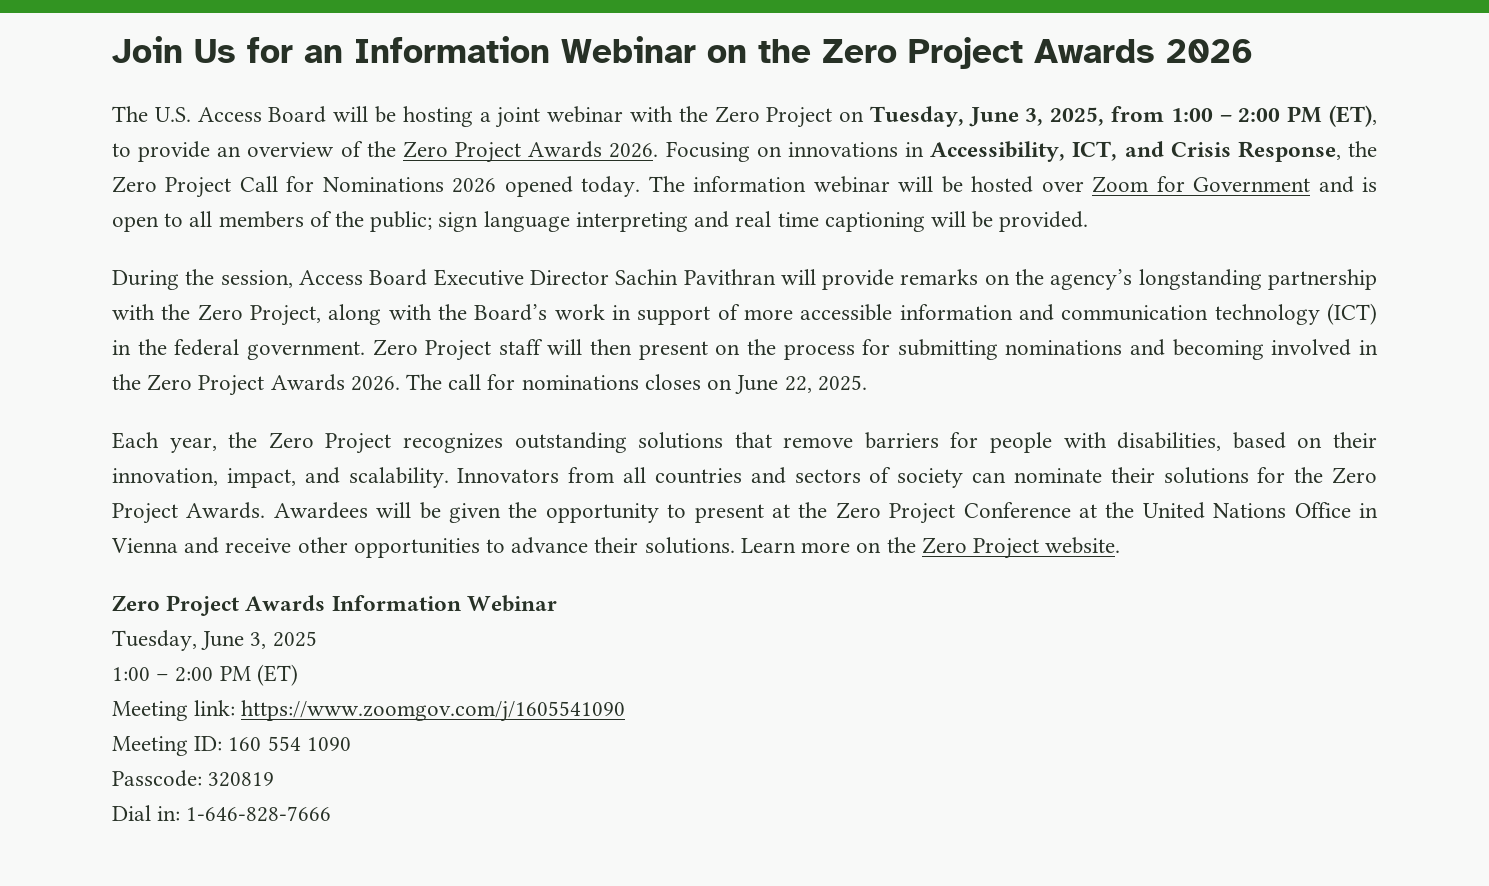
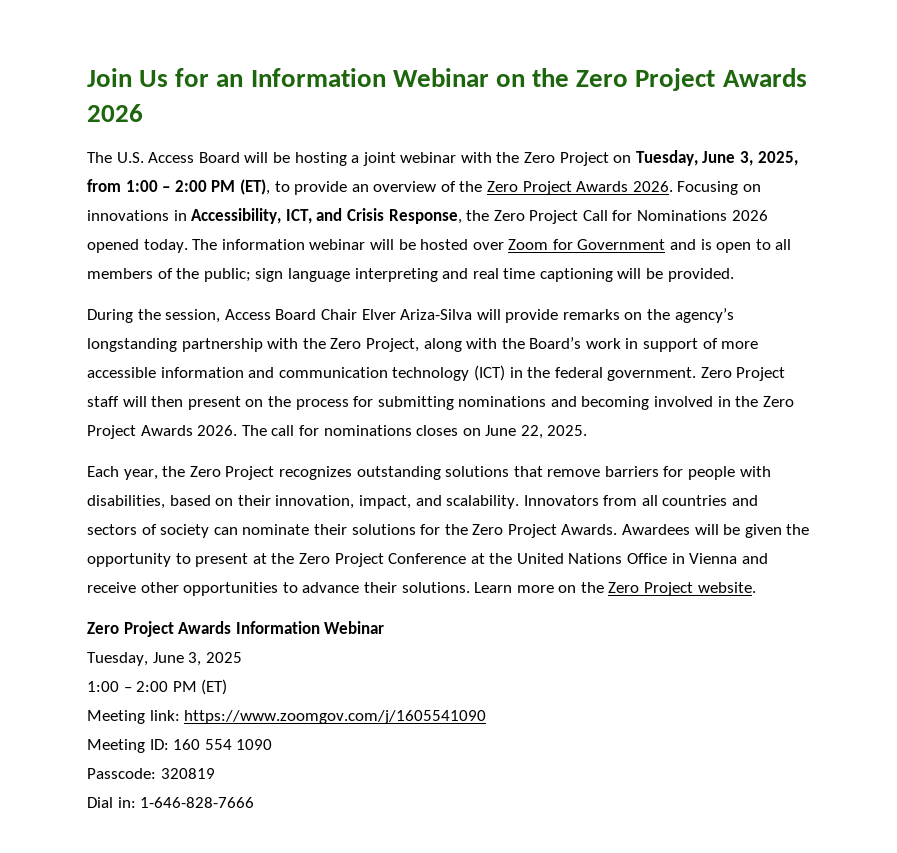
- During the session, Access Board Executive Director Sachin Pavithran will provide remarks on the agency’s longstanding partnership with the Zero Project, along with the Board’s work in support of more accessible information and communication technology (ICT) in the federal government.
+ During the session, Access Board Chair Elver Ariza-Silva will provide remarks on the agency’s longstanding partnership with the Zero Project, along with the Board’s work in support of more accessible information and communication technology (ICT) in the federal government.

